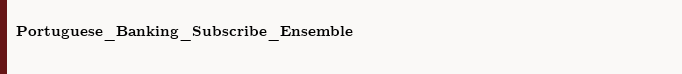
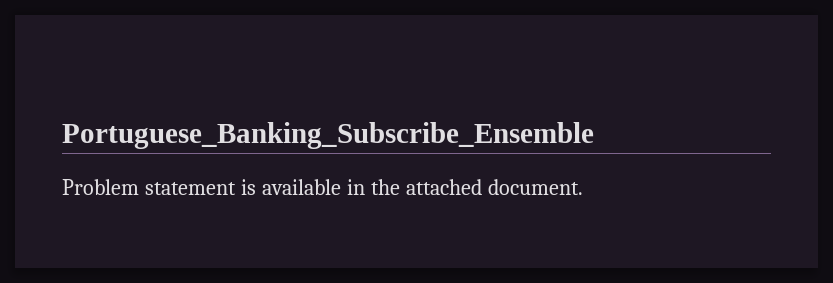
+ Problem statement is available in the attached document.

